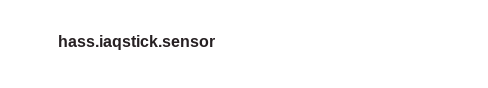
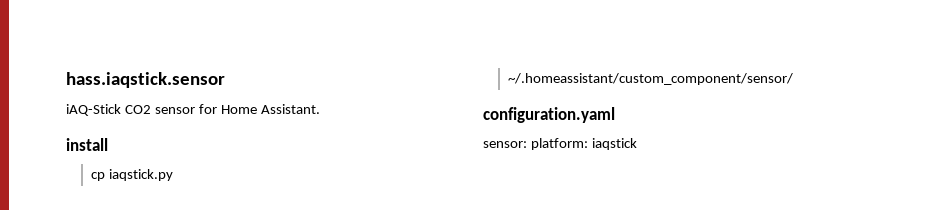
+ iAQ-Stick CO2 sensor for Home Assistant.
+ install
+ cp iaqstick.py ~/.homeassistant/custom_component/sensor/
+ configuration.yaml
+ sensor: platform: iaqstick

